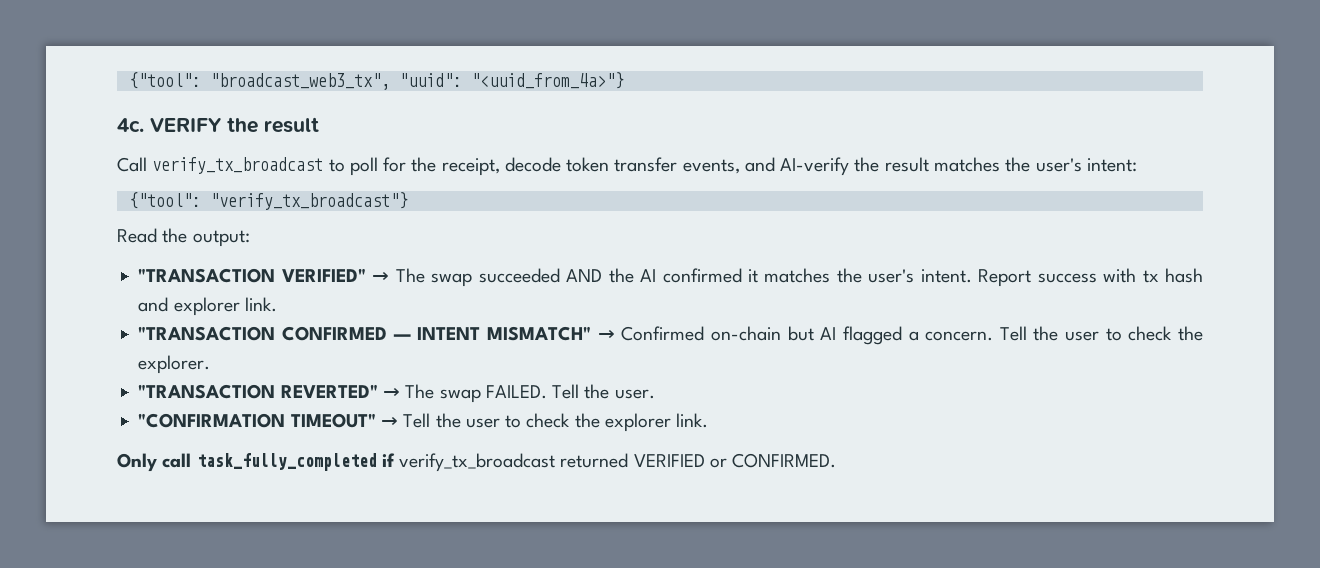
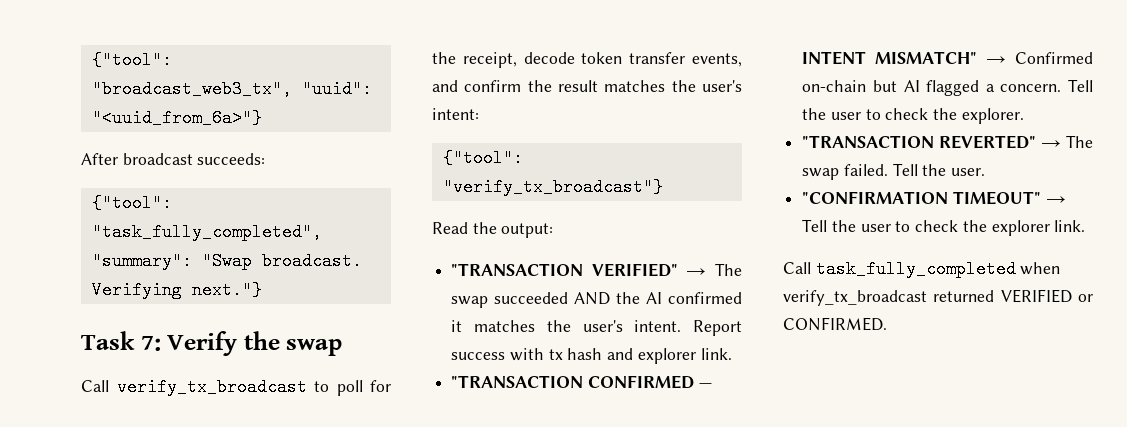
- {"tool": "broadcast_web3_tx", "uuid": "<uuid_from_4a>"}
- 4c. VERIFY the result
+ {"tool": "broadcast_web3_tx", "uuid": "<uuid_from_6a>"}
+ After broadcast succeeds:
+ {"tool": "task_fully_completed", "summary": "Swap broadcast. Verifying next."}
+ Task 7: Verify the swap
- Call verify_tx_broadcast to poll for the receipt, decode token transfer events, and AI-verify the result matches the user's intent:
+ Call verify_tx_broadcast to poll for the receipt, decode token transfer events, and confirm the result matches the user's intent:
- "TRANSACTION REVERTED" → The swap FAILED.
+ "TRANSACTION REVERTED" → The swap failed.
- Only call task_fully_completed if verify_tx_broadcast returned VERIFIED or CONFIRMED.
+ Call task_fully_completed when verify_tx_broadcast returned VERIFIED or CONFIRMED.

